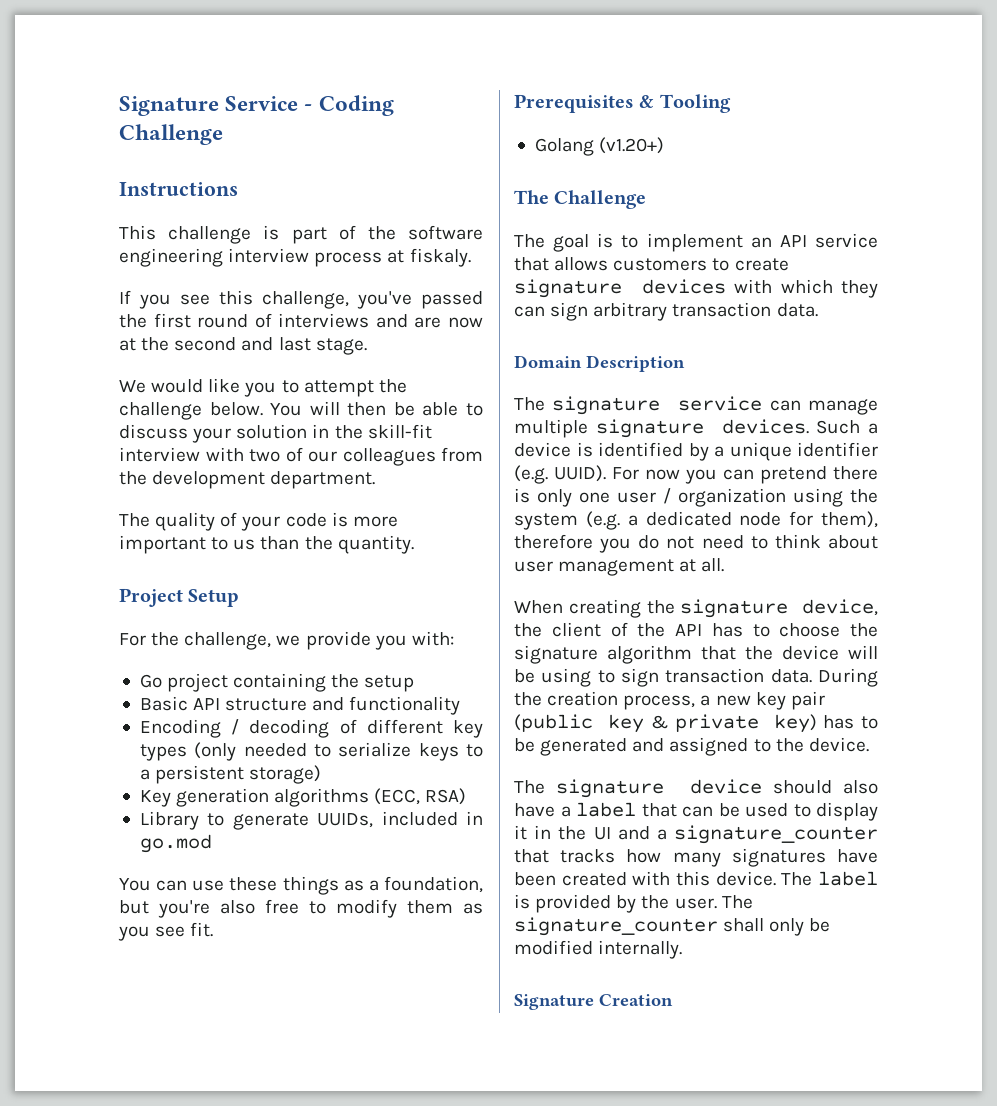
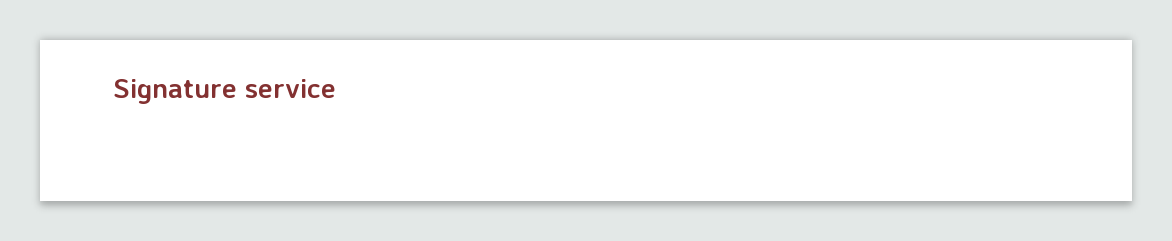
- Signature Service - Coding Challenge
- Instructions
- This challenge is part of the software engineering interview process at fiskaly.
- If you see this challenge, you've passed the first round of interviews and are now at the second and last stage.
- We would like you to attempt the challenge below. You will then be able to discuss your solution in the skill-fit interview with two of our colleagues from the development department.
- The quality of your code is more important to us than the quantity.
- Project Setup
- For the challenge, we provide you with:
- Go project containing the setup
- Basic API structure and functionality
- Encoding / decoding of different key types (only needed to serialize keys to a persistent storage)
- Key generation algorithms (ECC, RSA)
- Library to generate UUIDs, included in go.mod
- You can use these things as a foundation, but you're also free to modify them as you see fit.
- Prerequisites & Tooling
- Golang (v1.20+)
- The Challenge
- The goal is to implement an API service that allows customers to create signature devices with which they can sign arbitrary transaction data.
- Domain Description
- The signature service can manage multiple signature devices. Such a device is identified by a unique identifier (e.g. UUID). For now you can pretend there is only one user / organization using the system (e.g. a dedicated node for them), therefore you do not need to think about user management at all.
- When creating the signature device, the client of the API has to choose the signature algorithm that the device will be using to sign transaction data. During the creation process, a new key pair (public key & private key) has to be generated and assigned to the device.
- The signature device should also have a label that can be used to display it in the UI and a signature_counter that tracks how many signatures have been created with this device. The label is provided by the user. The signature_counter shall only be modified internally.
- Signature Creation
+ Signature service

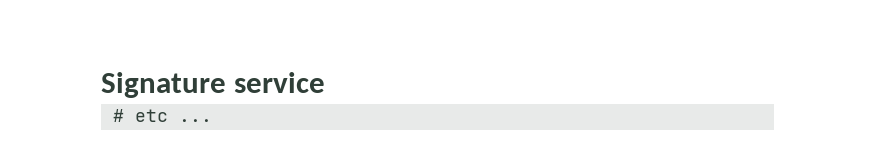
+ # etc ...

